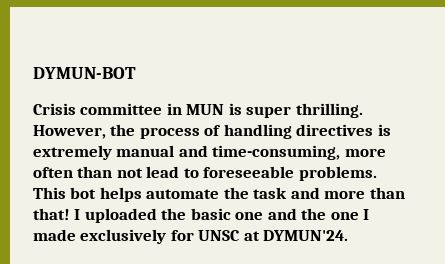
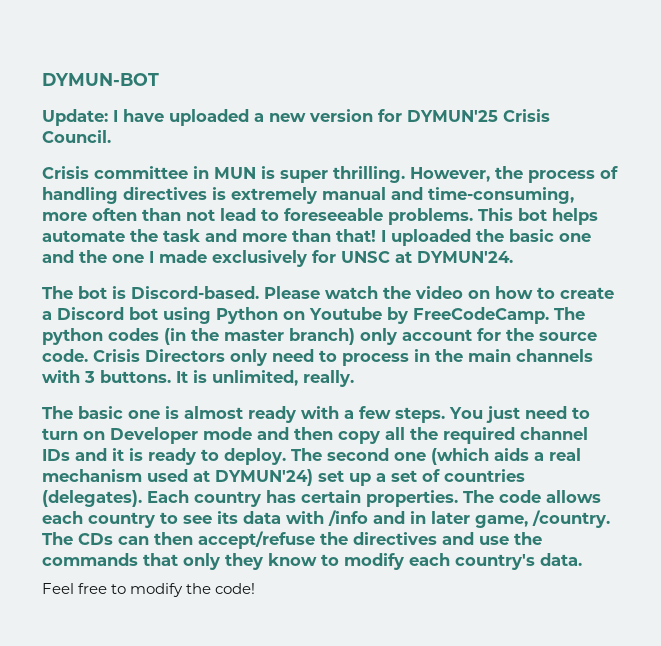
+ Update: I have uploaded a new version for DYMUN'25 Crisis Council.
+ The bot is Discord-based. Please watch the video on how to create a Discord bot using Python on Youtube by FreeCodeCamp. The python codes (in the master branch) only account for the source code. Crisis Directors only need to process in the main channels with 3 buttons. It is unlimited, really.
+ The basic one is almost ready with a few steps. You just need to turn on Developer mode and then copy all the required channel IDs and it is ready to deploy. The second one (which aids a real mechanism used at DYMUN'24) set up a set of countries (delegates). Each country has certain properties. The code allows each country to see its data with /info and in later game, /country. The CDs can then accept/refuse the directives and use the commands that only they know to modify each country's data.
+ Feel free to modify the code!

